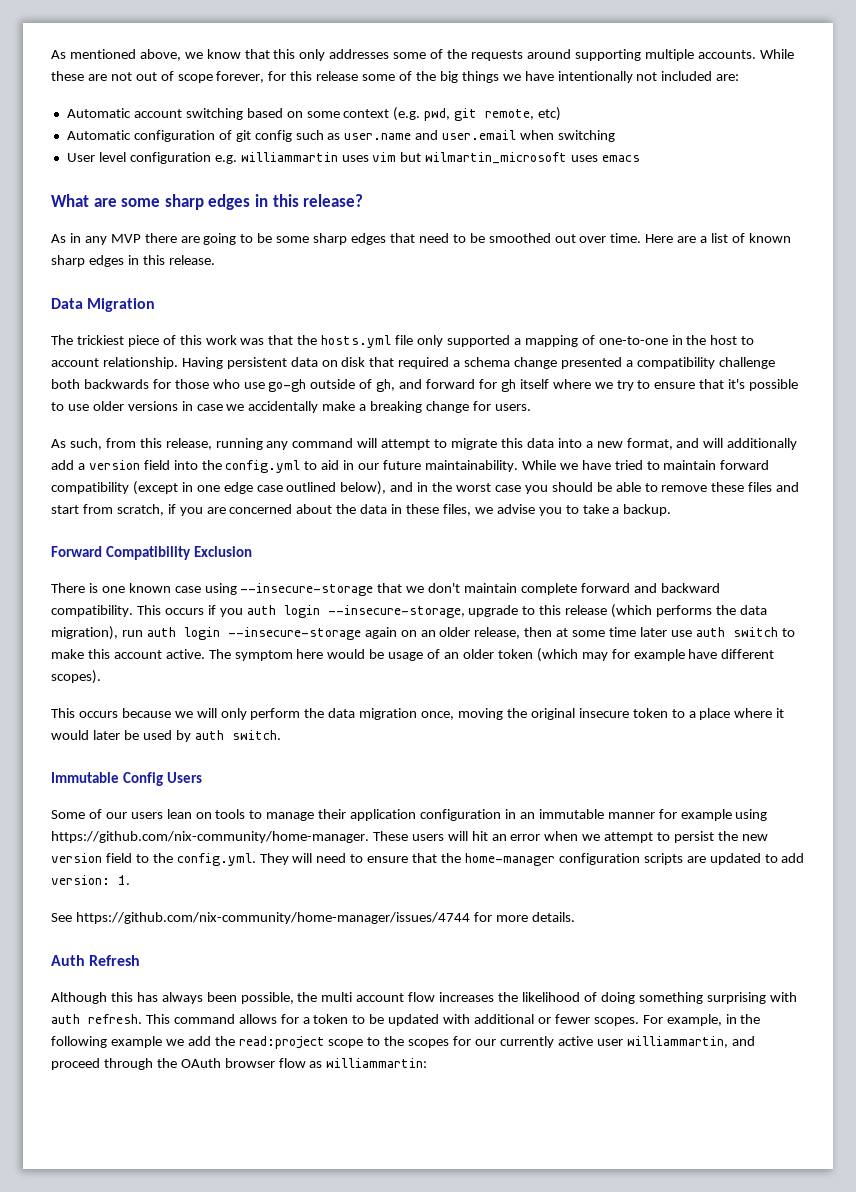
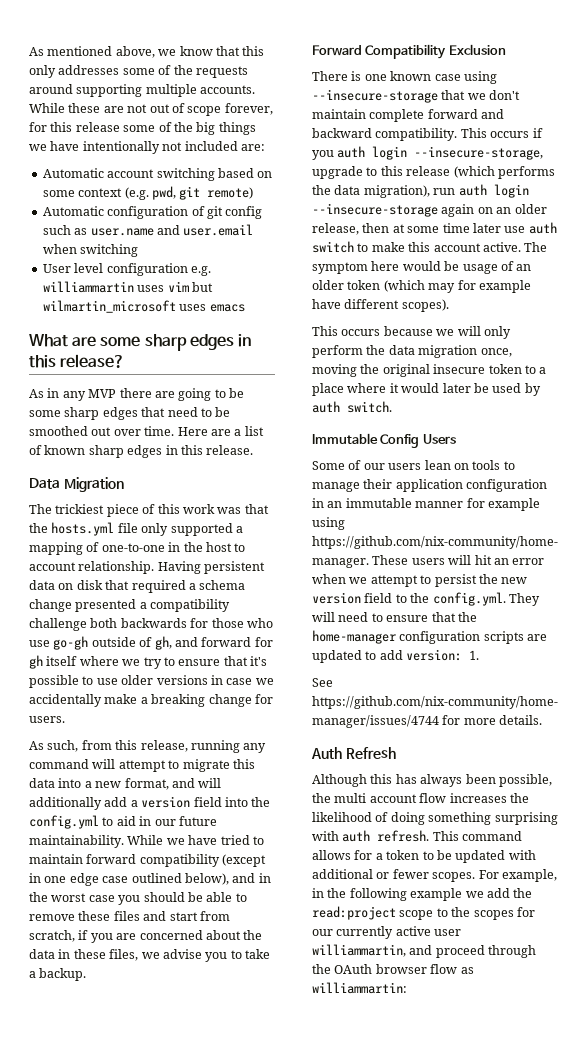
- Automatic account switching based on some context (e.g. pwd, git remote, etc)
+ Automatic account switching based on some context (e.g. pwd, git remote)

